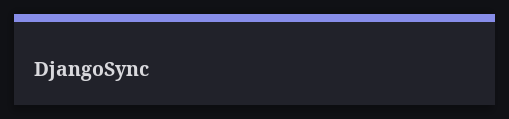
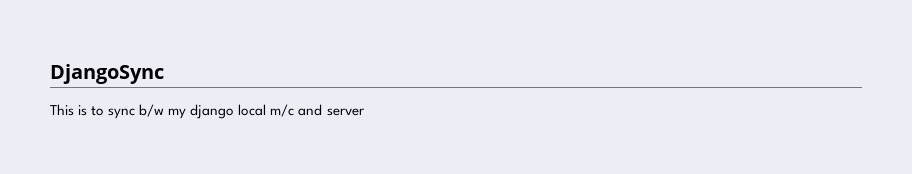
+ This is to sync b/w my django local m/c and server

